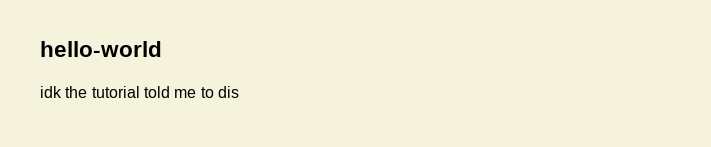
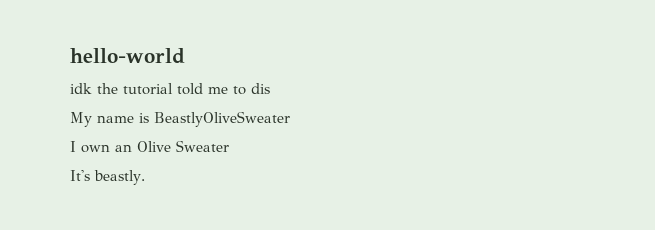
+ My name is BeastlyOliveSweater
+ I own an Olive Sweater
+ It's beastly.

